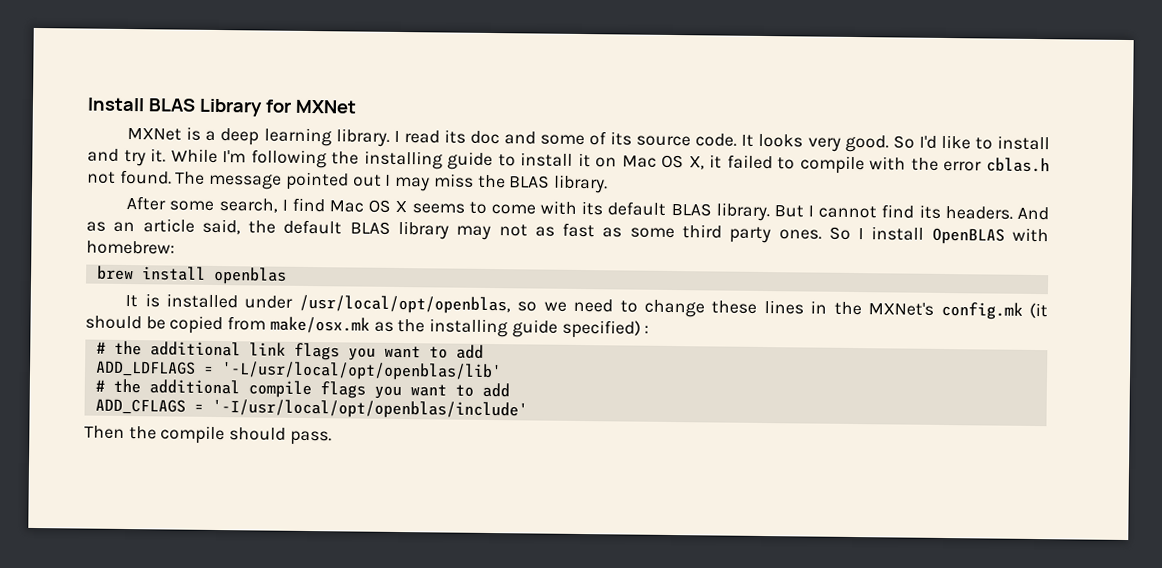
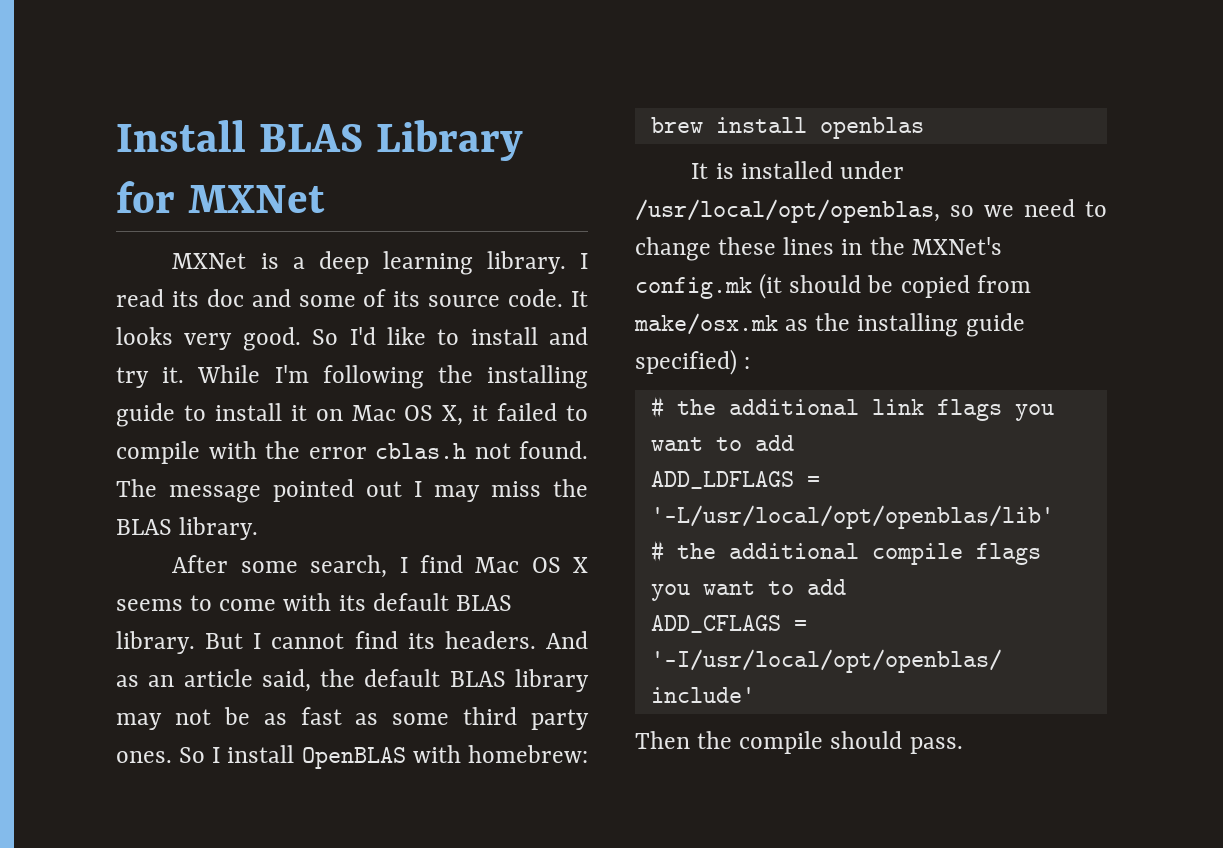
- And as an article said, the default BLAS library may not as fast as some third party ones.
+ And as an article said, the default BLAS library may not be as fast as some third party ones.

